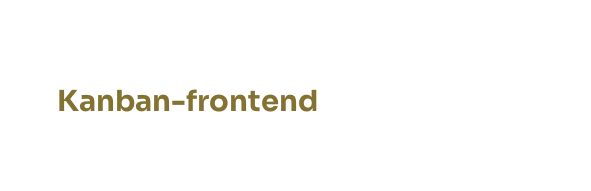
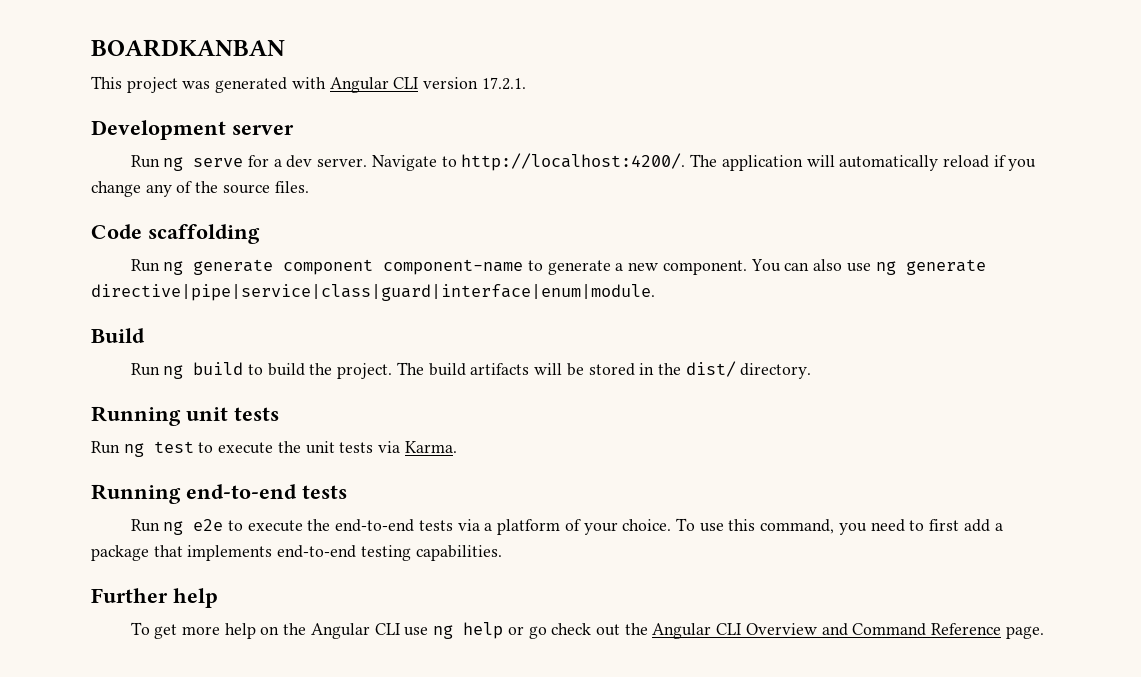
- Kanban-frontend
+ BOARDKANBAN
+ This project was generated with Angular CLI version 17.2.1.
+ Development server
+ Run ng serve for a dev server. Navigate to http://localhost:4200/. The application will automatically reload if you change any of the source files.
+ Code scaffolding
+ Run ng generate component component-name to generate a new component. You can also use ng generate directive|pipe|service|class|guard|interface|enum|module.
+ Build
+ Run ng build to build the project. The build artifacts will be stored in the dist/ directory.
+ Running unit tests
+ Run ng test to execute the unit tests via Karma.
+ Running end-to-end tests
+ Run ng e2e to execute the end-to-end tests via a platform of your choice. To use this command, you need to first add a package that implements end-to-end testing capabilities.
+ Further help
+ To get more help on the Angular CLI use ng help or go check out the Angular CLI Overview and Command Reference page.

